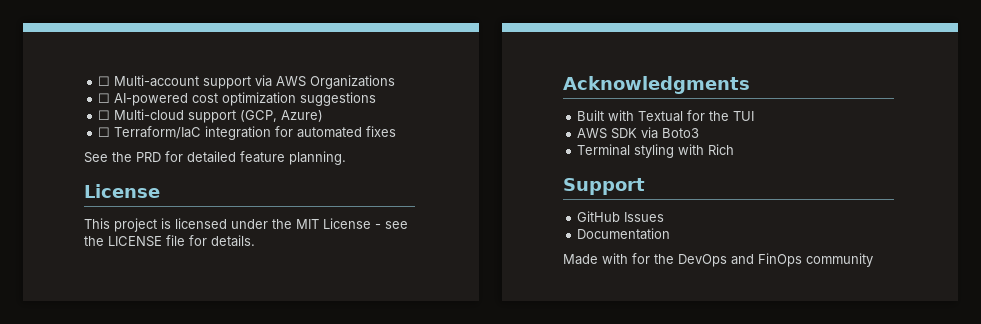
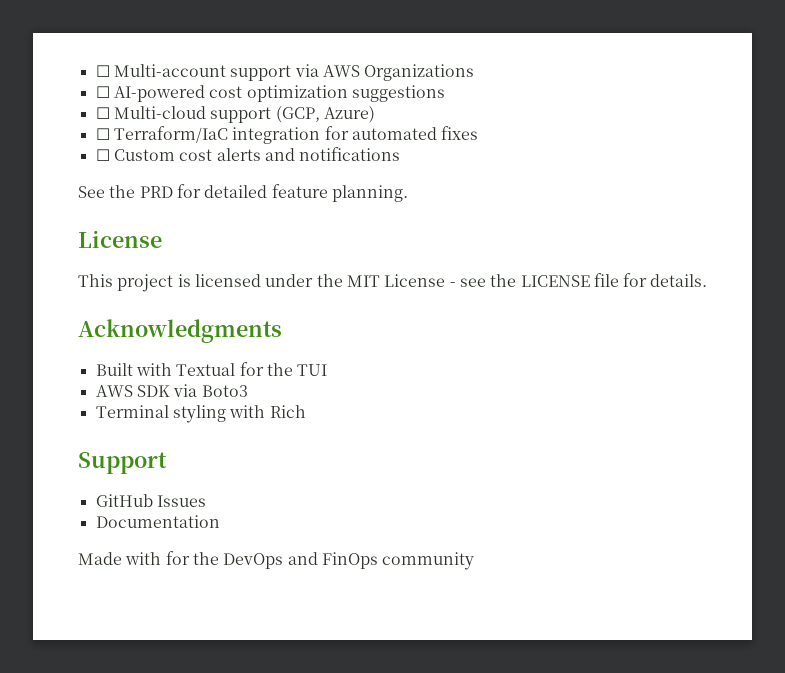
+ ☐ Custom cost alerts and notifications

